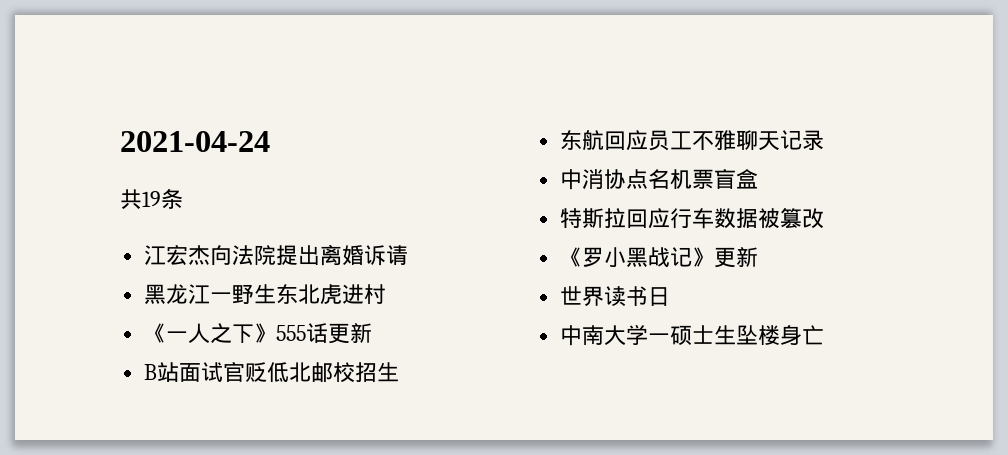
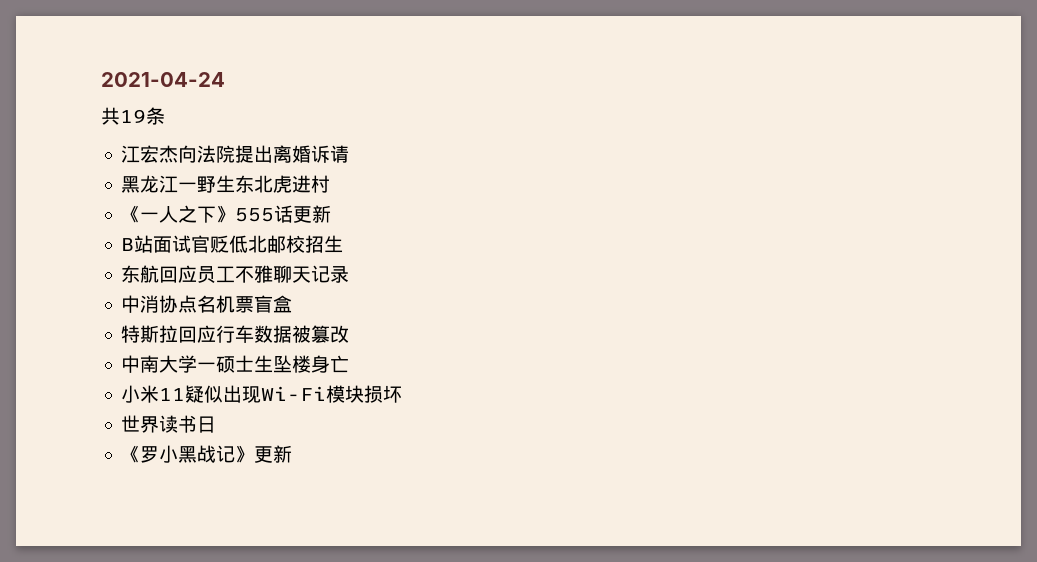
- 《罗小黑战记》更新
- 世界读书日
+ 小米11疑似出现Wi-Fi模块损坏
+ 世界读书日
+ 《罗小黑战记》更新

